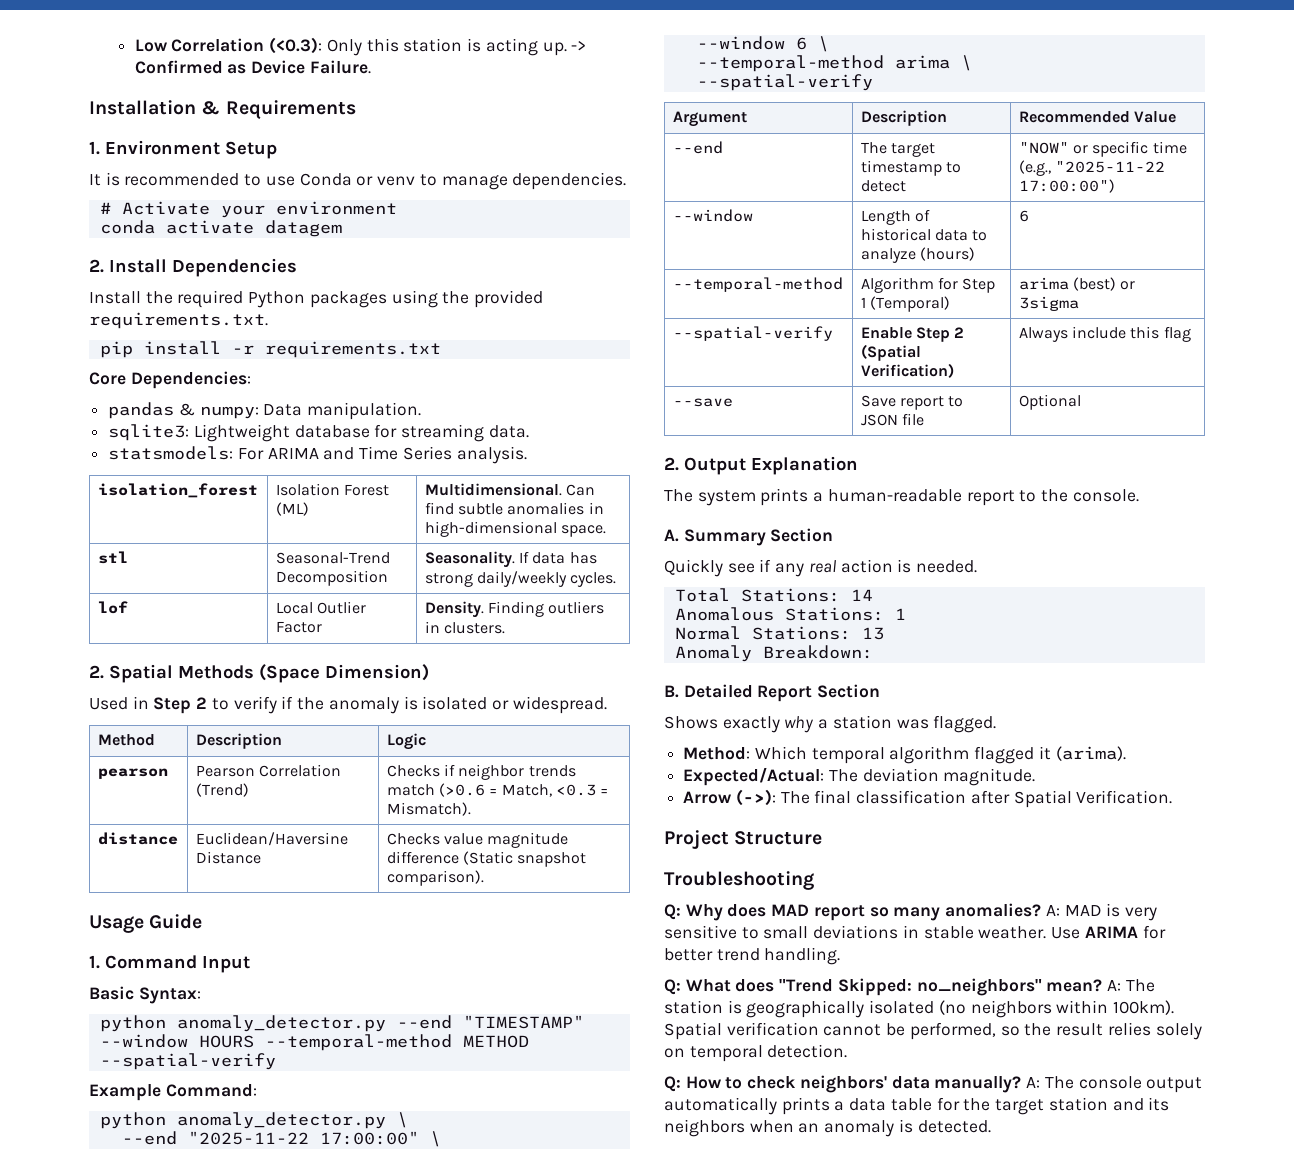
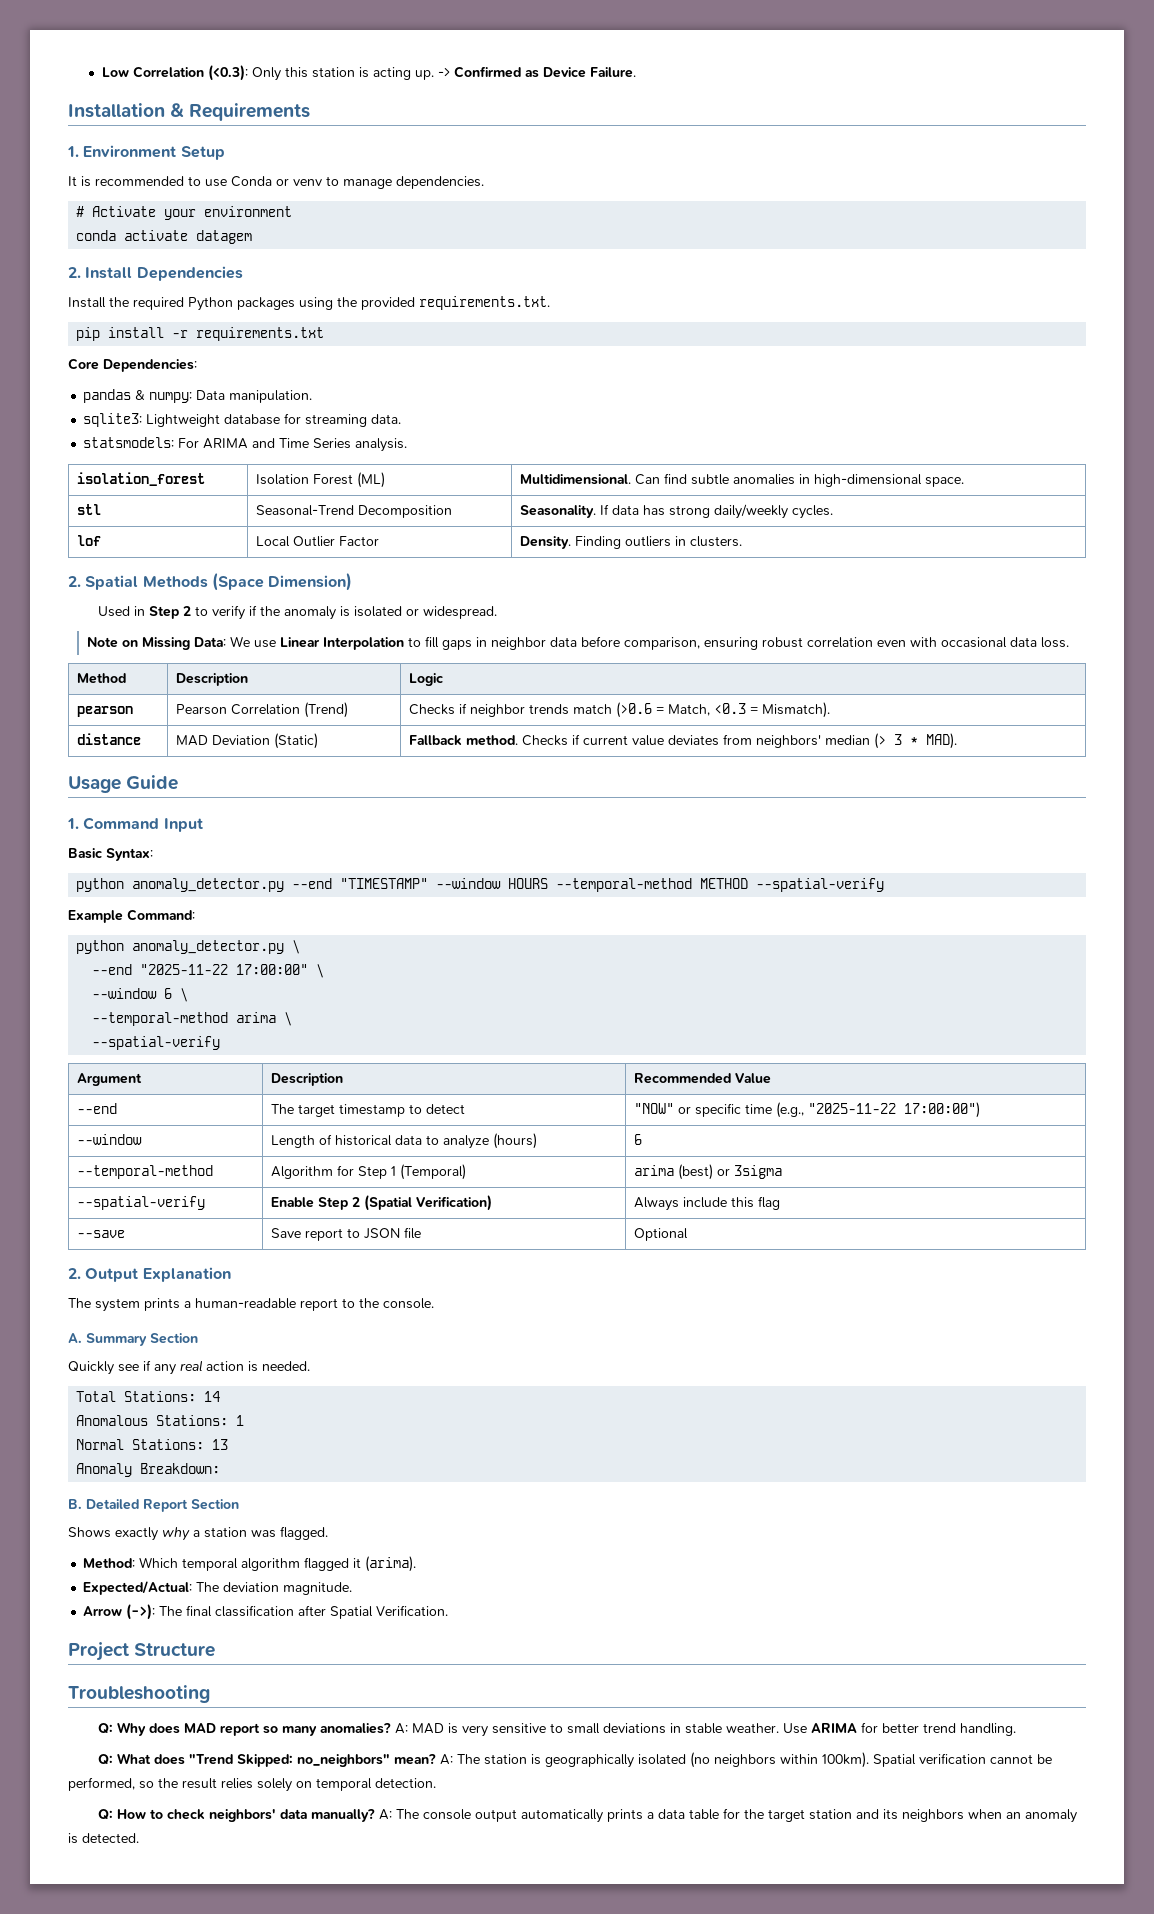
+ Note on Missing Data: We use Linear Interpolation to fill gaps in neighbor data before comparison, ensuring robust correlation even with occasional data loss.
- distance | Euclidean/Haversine Distance | Checks value magnitude difference (Static snapshot comparison).
+ distance | MAD Deviation (Static) | Fallback method. Checks if current value deviates from neighbors' median (> 3 * MAD).

